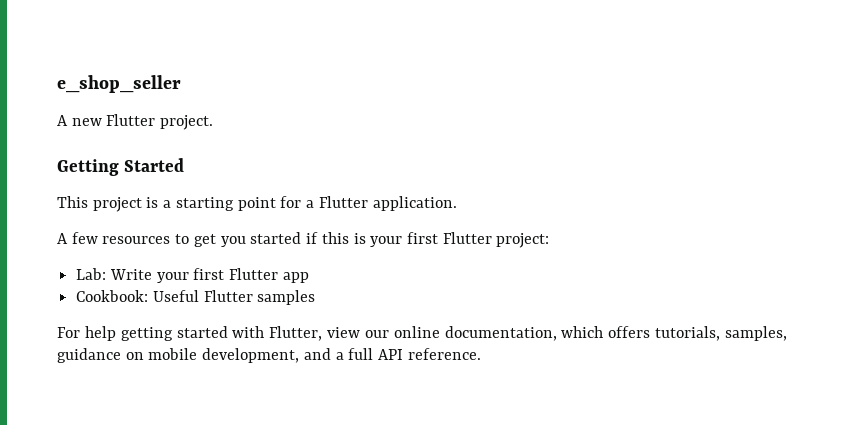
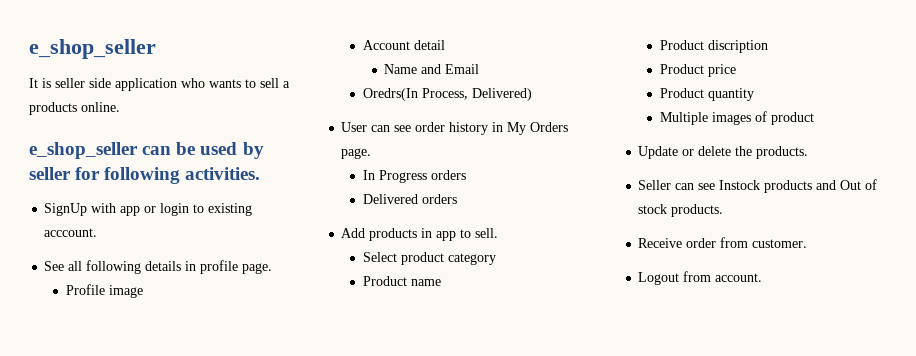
- A new Flutter project.
- Getting Started
- This project is a starting point for a Flutter application.
- A few resources to get you started if this is your first Flutter project:
- Lab: Write your first Flutter app
- Cookbook: Useful Flutter samples
- For help getting started with Flutter, view our online documentation, which offers tutorials, samples, guidance on mobile development, and a full API reference.
+ It is seller side application who wants to sell a products online.
+ e_shop_seller can be used by seller for following activities.
+ SignUp with app or login to existing acccount.
+ See all following details in profile page.
+ Profile image
+ Account detail
+ Name and Email
+ Oredrs(In Process, Delivered)
+ User can see order history in My Orders page.
+ In Progress orders
+ Delivered orders
+ Add products in app to sell.
+ Select product category
+ Product name
+ Product discription
+ Product price
+ Product quantity
+ Multiple images of product
+ Update or delete the products.
+ Seller can see Instock products and Out of stock products.
+ Receive order from customer.
+ Logout from account.

